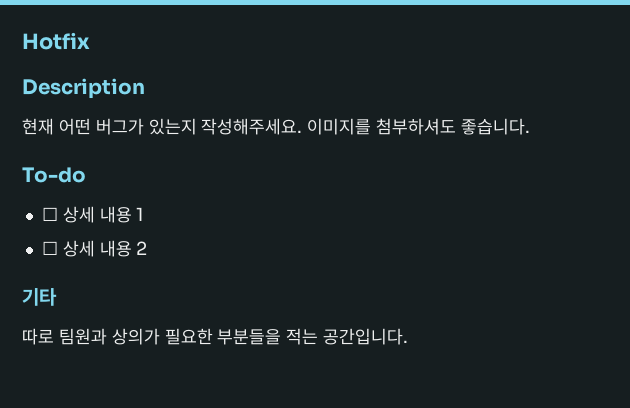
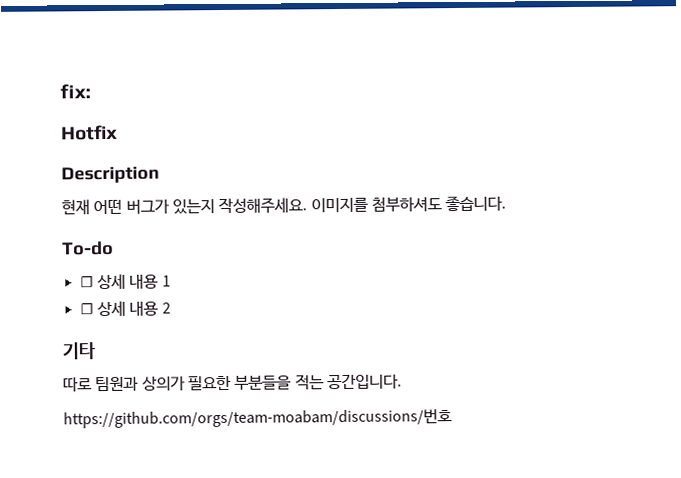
+ fix:
+ https://github.com/orgs/team-moabam/discussions/번호

